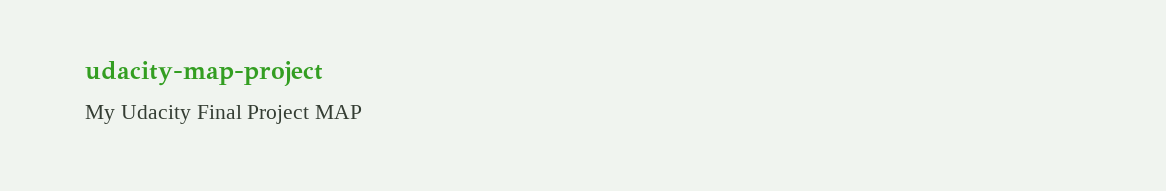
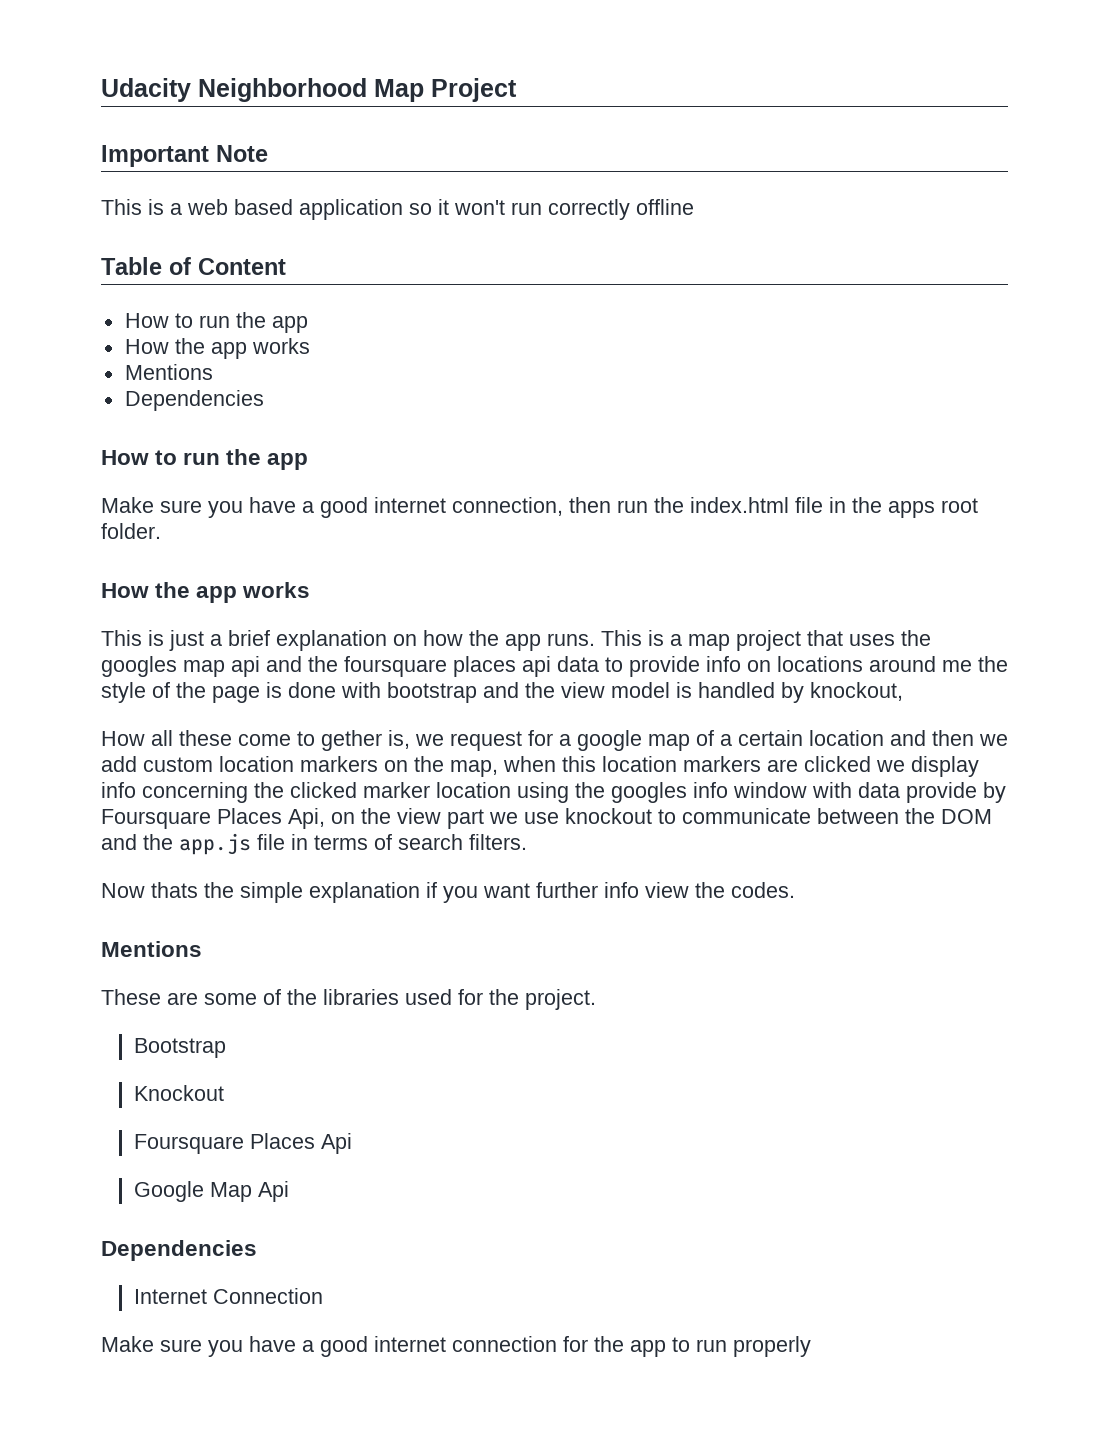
- udacity-map-project
- My Udacity Final Project MAP
+ Udacity Neighborhood Map Project
+ Important Note
+ This is a web based application so it won't run correctly offline
+ Table of Content
+ How to run the app
+ How the app works
+ Mentions
+ Dependencies
+ How to run the app
+ Make sure you have a good internet connection, then run the index.html file in the apps root folder.
+ How the app works
+ This is just a brief explanation on how the app runs. This is a map project that uses the googles map api and the foursquare places api data to provide info on locations around me the style of the page is done with bootstrap and the view model is handled by knockout,
+ How all these come to gether is, we request for a google map of a certain location and then we add custom location markers on the map, when this location markers are clicked we display info concerning the clicked marker location using the googles info window with data provide by Foursquare Places Api, on the view part we use knockout to communicate between the DOM and the app.js file in terms of search filters.
+ Now thats the simple explanation if you want further info view the codes.
+ Mentions
+ These are some of the libraries used for the project.
+ Bootstrap
+ Knockout
+ Foursquare Places Api
+ Google Map Api
+ Dependencies
+ Internet Connection
+ Make sure you have a good internet connection for the app to run properly

